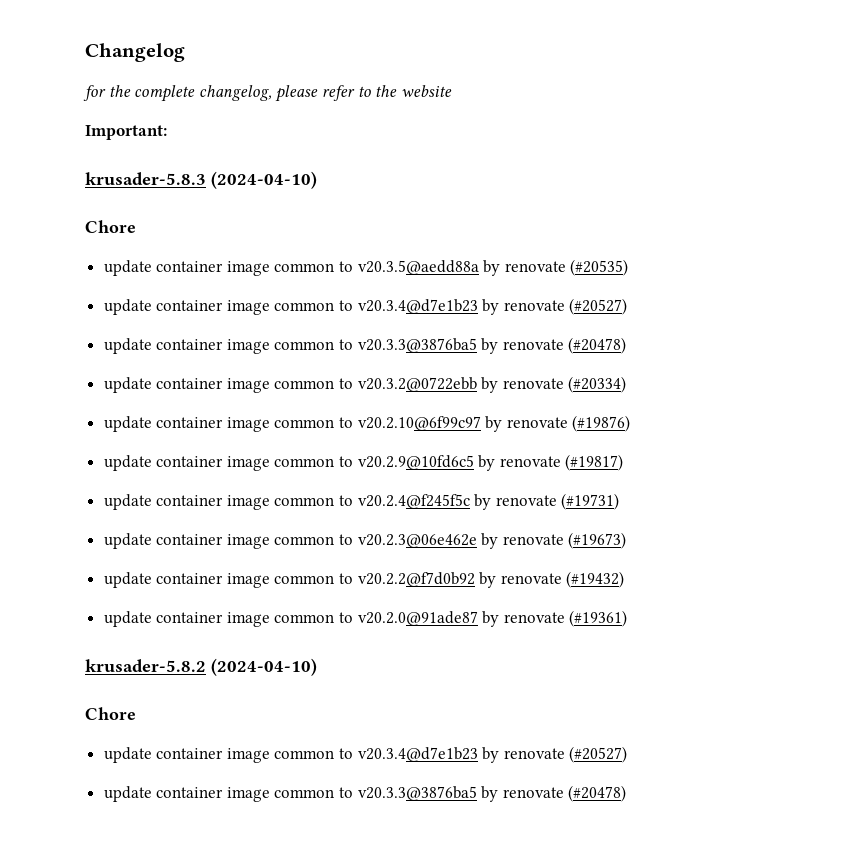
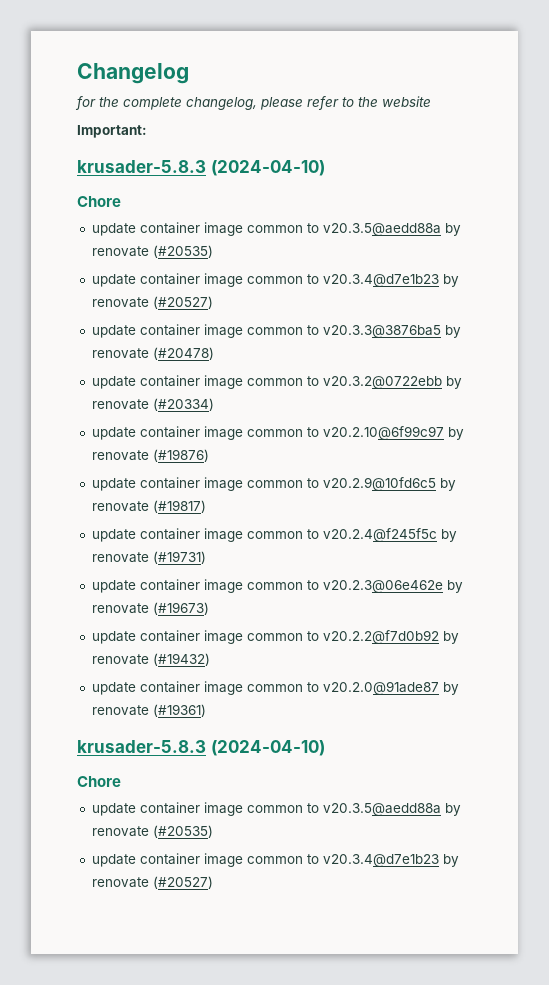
  update container image common to v20.2.0@91ade87 by renovate (#19361)
- krusader-5.8.2 (2024-04-10)
+ krusader-5.8.3 (2024-04-10)
  Chore
+ update container image common to v20.3.5@aedd88a by renovate (#20535)
  update container image common to v20.3.4@d7e1b23 by renovate (#20527)
- update container image common to v20.3.3@3876ba5 by renovate (#20478)

